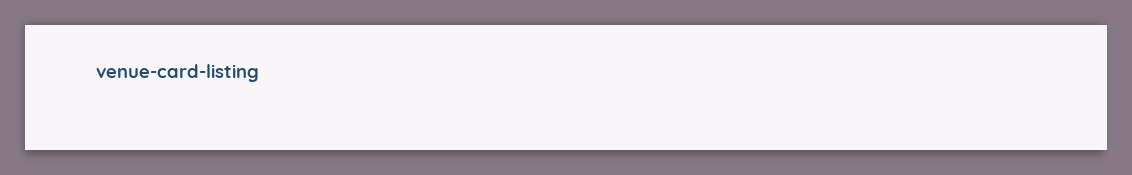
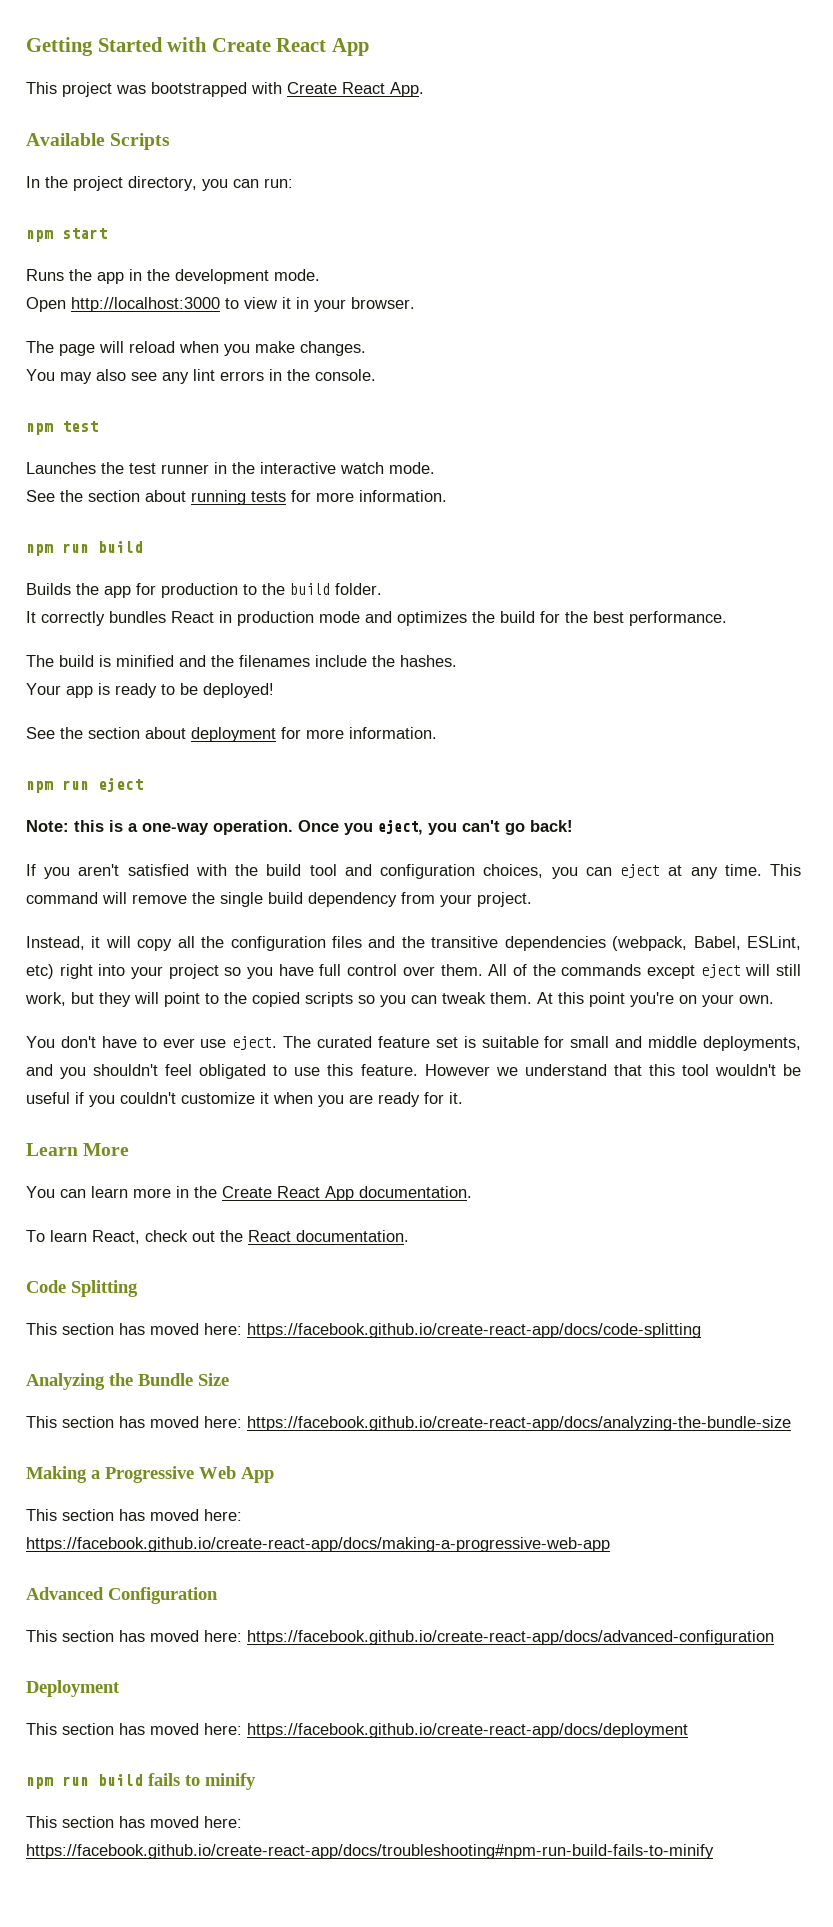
- venue-card-listing
+ Getting Started with Create React App
+ This project was bootstrapped with Create React App.
+ Available Scripts
+ In the project directory, you can run:
+ npm start
+ Runs the app in the development mode.
+ Open http://localhost:3000 to view it in your browser.
+ The page will reload when you make changes.
+ You may also see any lint errors in the console.
+ npm test
+ Launches the test runner in the interactive watch mode.
+ See the section about running tests for more information.
+ npm run build
+ Builds the app for production to the build folder.
+ It correctly bundles React in production mode and optimizes the build for the best performance.
+ The build is minified and the filenames include the hashes.
+ Your app is ready to be deployed!
+ See the section about deployment for more information.
+ npm run eject
+ Note: this is a one-way operation. Once you eject, you can't go back!
+ If you aren't satisfied with the build tool and configuration choices, you can eject at any time. This command will remove the single build dependency from your project.
+ Instead, it will copy all the configuration files and the transitive dependencies (webpack, Babel, ESLint, etc) right into your project so you have full control over them. All of the commands except eject will still work, but they will point to the copied scripts so you can tweak them. At this point you're on your own.
+ You don't have to ever use eject. The curated feature set is suitable for small and middle deployments, and you shouldn't feel obligated to use this feature. However we understand that this tool wouldn't be useful if you couldn't customize it when you are ready for it.
+ Learn More
+ You can learn more in the Create React App documentation.
+ To learn React, check out the React documentation.
+ Code Splitting
+ This section has moved here: https://facebook.github.io/create-react-app/docs/code-splitting
+ Analyzing the Bundle Size
+ This section has moved here: https://facebook.github.io/create-react-app/docs/analyzing-the-bundle-size
+ Making a Progressive Web App
+ This section has moved here: https://facebook.github.io/create-react-app/docs/making-a-progressive-web-app
+ Advanced Configuration
+ This section has moved here: https://facebook.github.io/create-react-app/docs/advanced-configuration
+ Deployment
+ This section has moved here: https://facebook.github.io/create-react-app/docs/deployment
+ npm run build fails to minify
+ This section has moved here: https://facebook.github.io/create-react-app/docs/troubleshooting#npm-run-build-fails-to-minify

